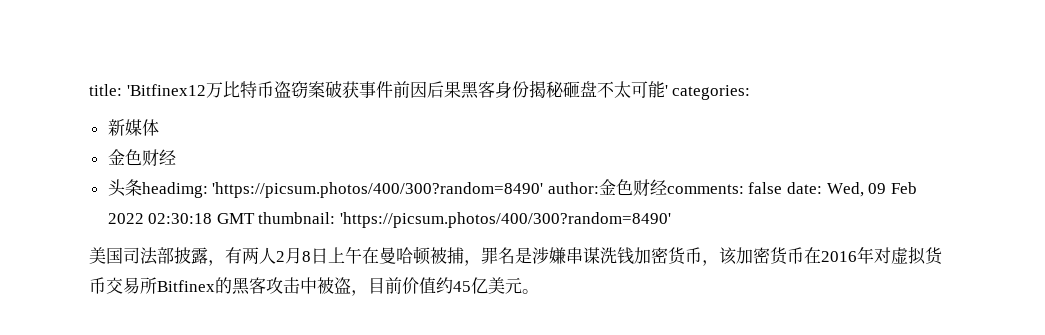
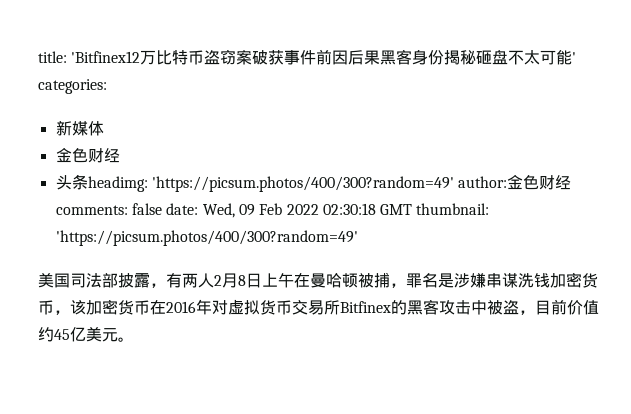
- 头条headimg: 'https://picsum.photos/400/300?random=8490' author:金色财经comments: false date: Wed, 09 Feb 2022 02:30:18 GMT thumbnail: 'https://picsum.photos/400/300?random=8490'
+ 头条headimg: 'https://picsum.photos/400/300?random=49' author:金色财经comments: false date: Wed, 09 Feb 2022 02:30:18 GMT thumbnail: 'https://picsum.photos/400/300?random=49'

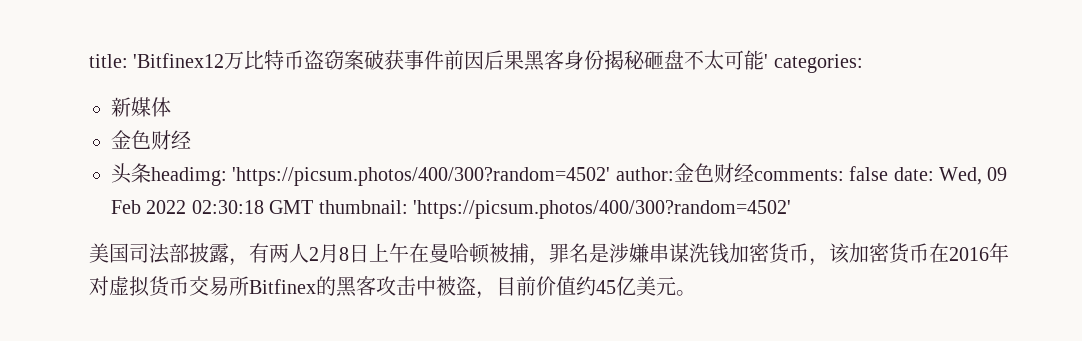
- 头条headimg: 'https://picsum.photos/400/300?random=49' author:金色财经comments: false date: Wed, 09 Feb 2022 02:30:18 GMT thumbnail: 'https://picsum.photos/400/300?random=49'
+ 头条headimg: 'https://picsum.photos/400/300?random=4502' author:金色财经comments: false date: Wed, 09 Feb 2022 02:30:18 GMT thumbnail: 'https://picsum.photos/400/300?random=4502'

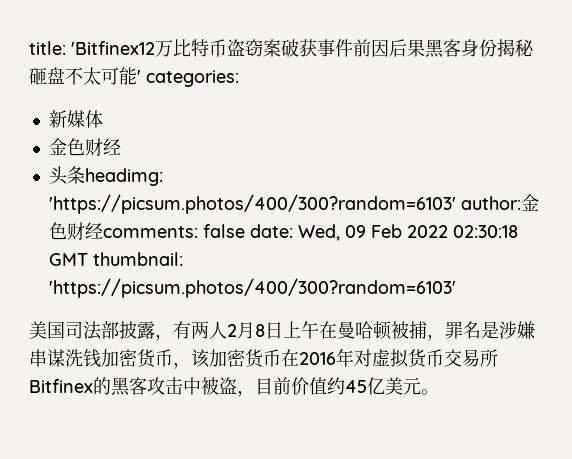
- 头条headimg: 'https://picsum.photos/400/300?random=4502' author:金色财经comments: false date: Wed, 09 Feb 2022 02:30:18 GMT thumbnail: 'https://picsum.photos/400/300?random=4502'
+ 头条headimg: 'https://picsum.photos/400/300?random=6103' author:金色财经comments: false date: Wed, 09 Feb 2022 02:30:18 GMT thumbnail: 'https://picsum.photos/400/300?random=6103'

